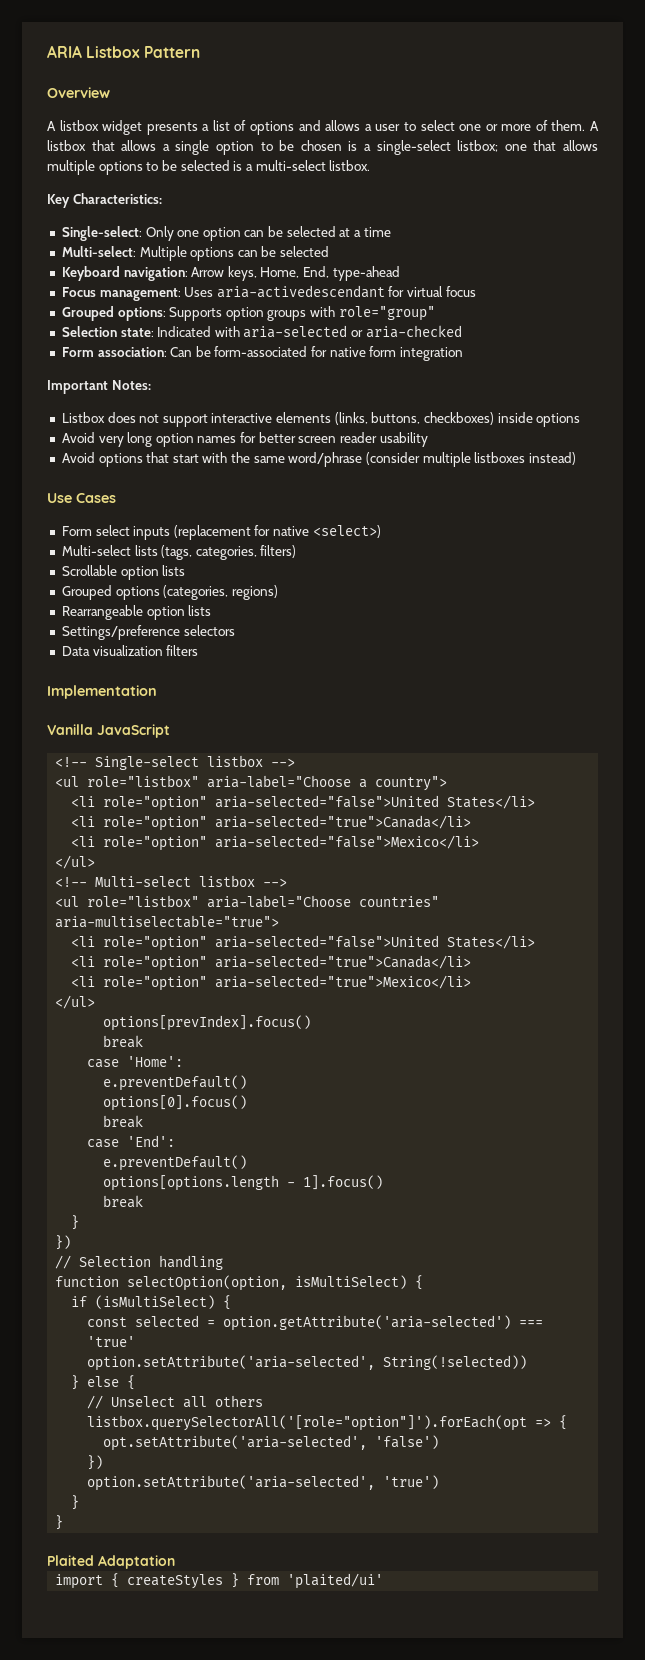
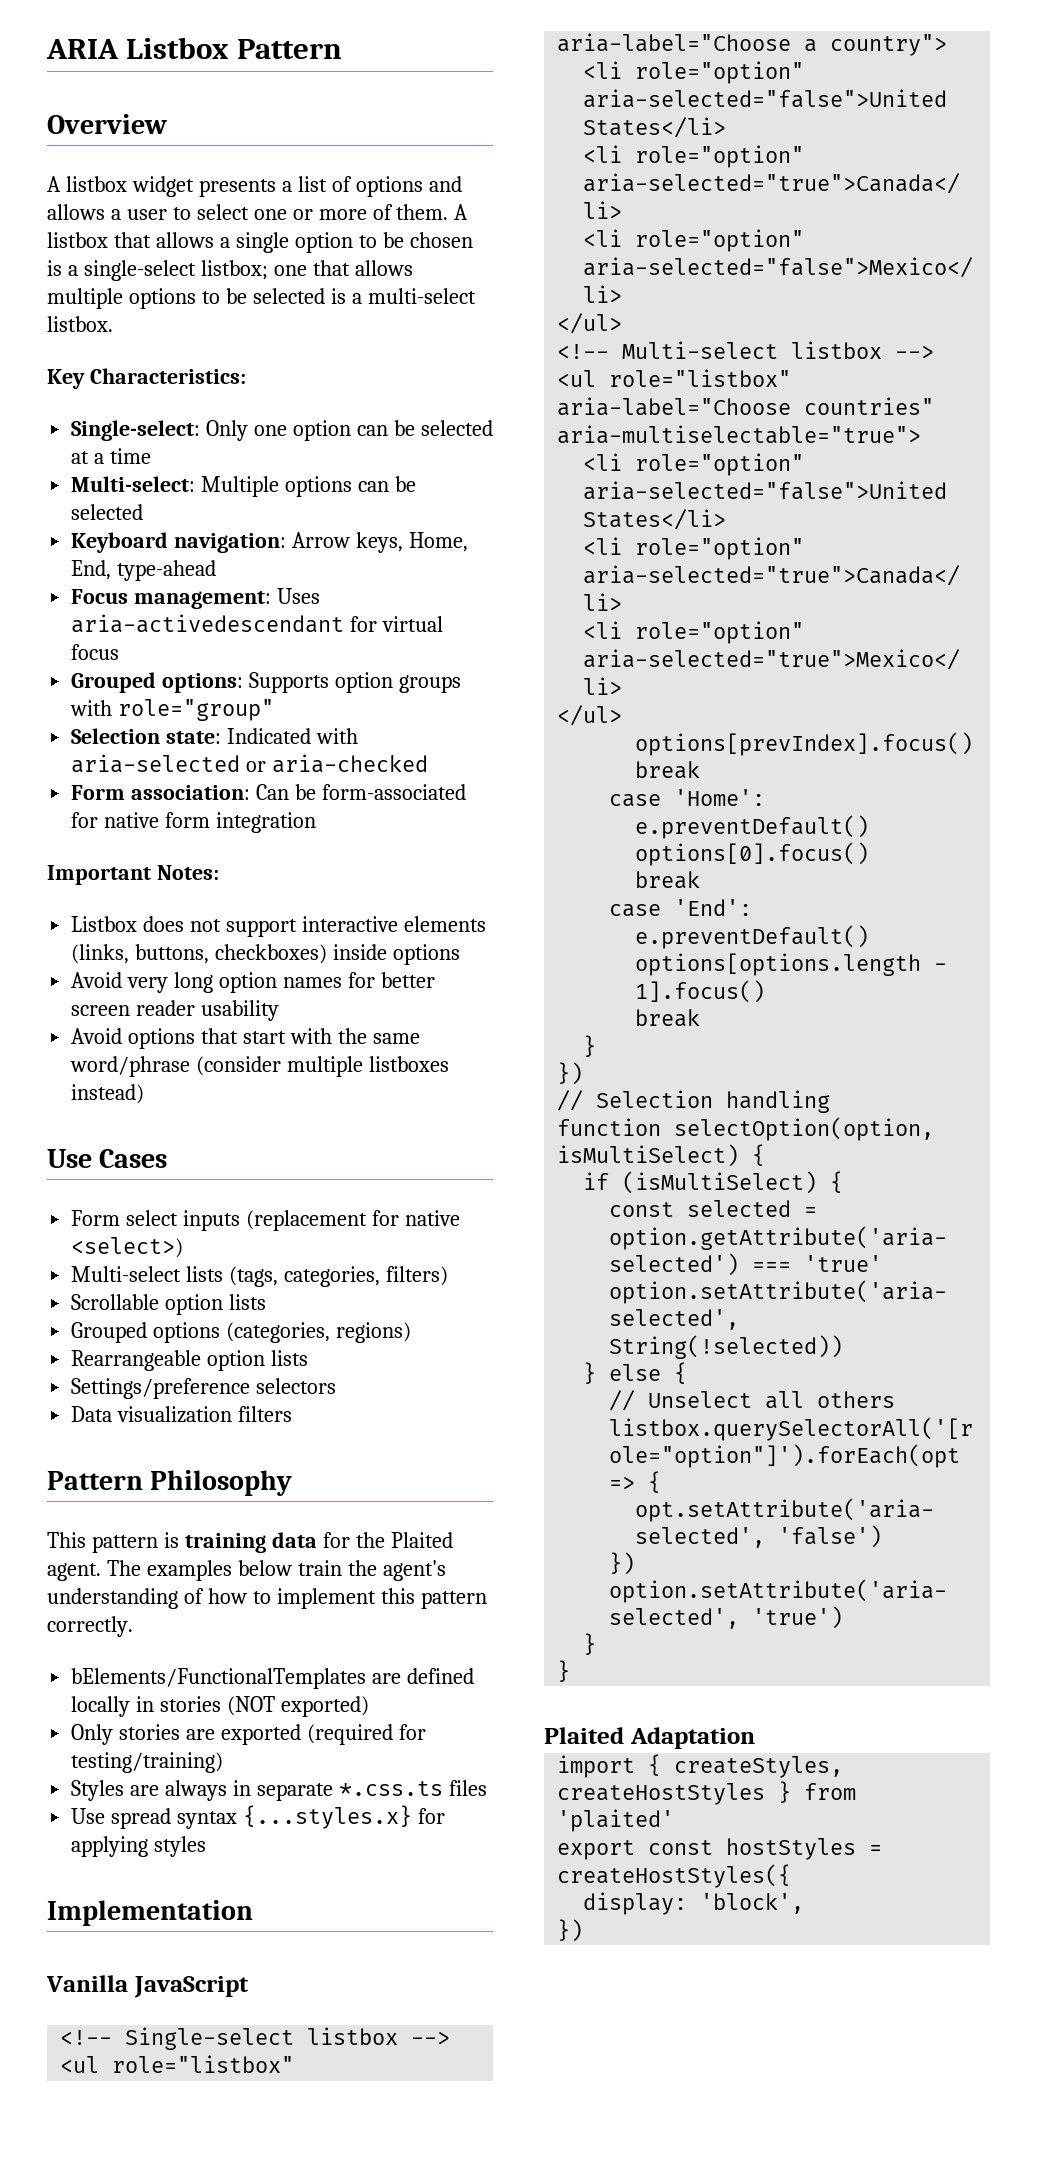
+ Pattern Philosophy
+ This pattern is training data for the Plaited agent. The examples below train the agent's understanding of how to implement this pattern correctly.
+ bElements/FunctionalTemplates are defined locally in stories (NOT exported)
+ Only stories are exported (required for testing/training)
+ Styles are always in separate *.css.ts files
+ Use spread syntax {...styles.x} for applying styles
- import { createStyles } from 'plaited/ui'
+ import { createStyles, createHostStyles } from 'plaited'
+ export const hostStyles = createHostStyles({
+ display: 'block',
+ })

